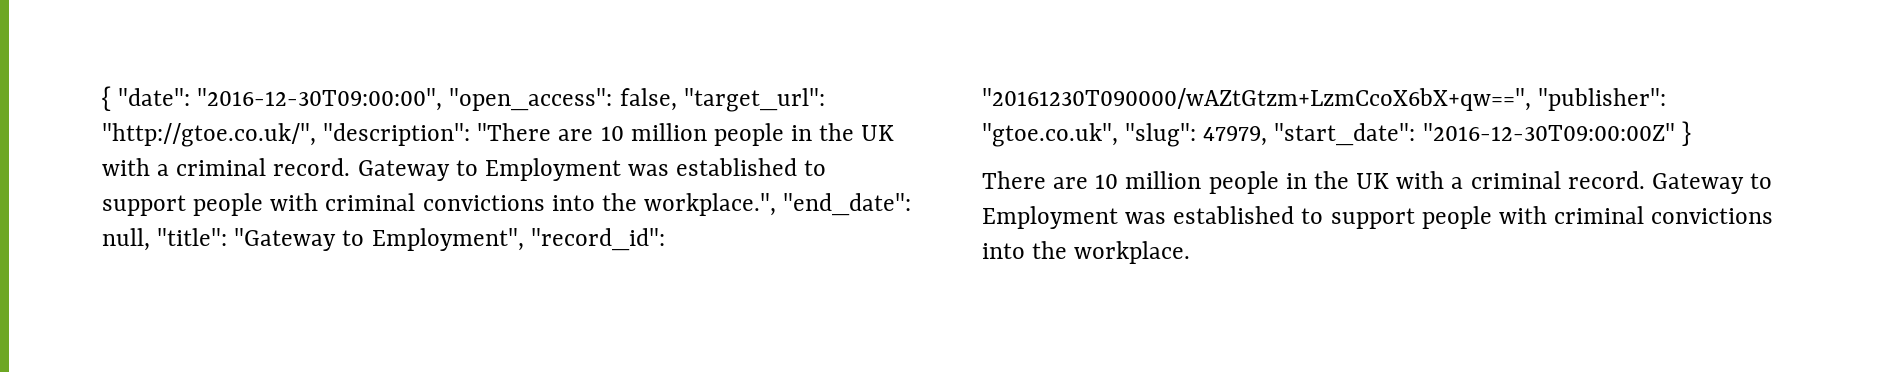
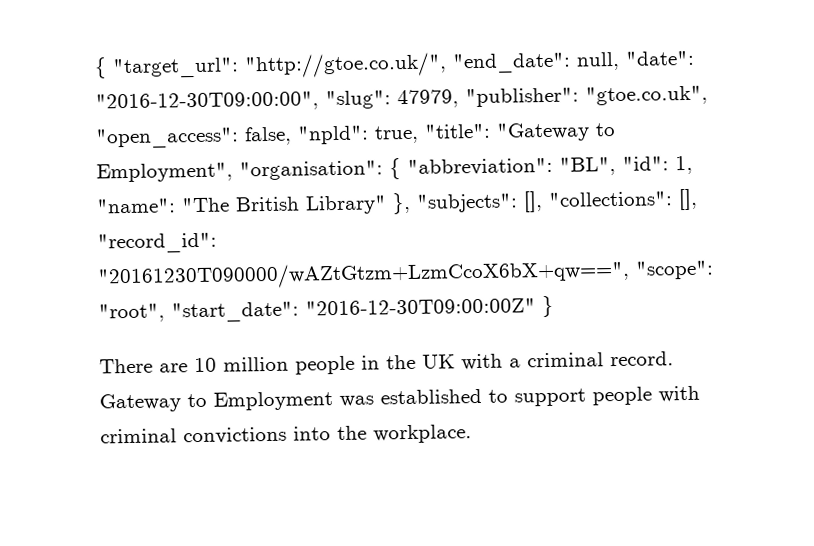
- { "date": "2016-12-30T09:00:00", "open_access": false, "target_url": "http://gtoe.co.uk/", "description": "There are 10 million people in the UK with a criminal record. Gateway to Employment was established to support people with criminal convictions into the workplace.", "end_date": null, "title": "Gateway to Employment", "record_id": "20161230T090000/wAZtGtzm+LzmCcoX6bX+qw==", "publisher": "gtoe.co.uk", "slug": 47979, "start_date": "2016-12-30T09:00:00Z" }
+ { "target_url": "http://gtoe.co.uk/", "end_date": null, "date": "2016-12-30T09:00:00", "slug": 47979, "publisher": "gtoe.co.uk", "open_access": false, "npld": true, "title": "Gateway to Employment", "organisation": { "abbreviation": "BL", "id": 1, "name": "The British Library" }, "subjects": [], "collections": [], "record_id": "20161230T090000/wAZtGtzm+LzmCcoX6bX+qw==", "scope": "root", "start_date": "2016-12-30T09:00:00Z" }

